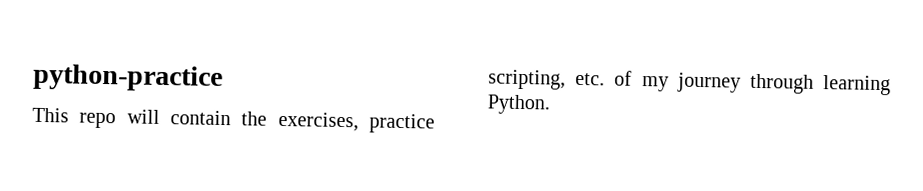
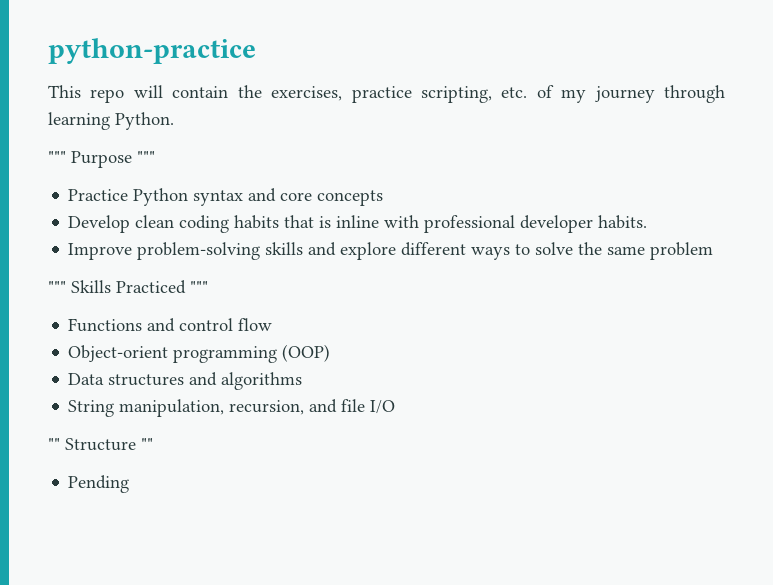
+ """ Purpose """
+ Practice Python syntax and core concepts
+ Develop clean coding habits that is inline with professional developer habits.
+ Improve problem-solving skills and explore different ways to solve the same problem
+ """ Skills Practiced """
+ Functions and control flow
+ Object-orient programming (OOP)
+ Data structures and algorithms
+ String manipulation, recursion, and file I/O
+ "" Structure ""
+ Pending

